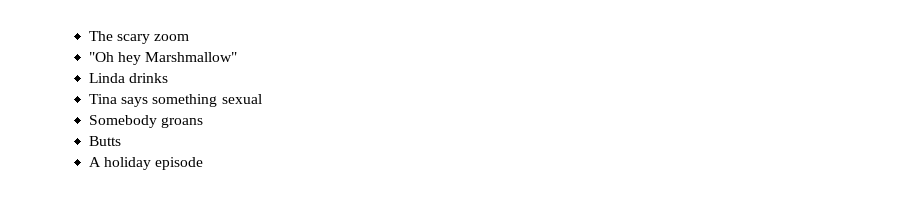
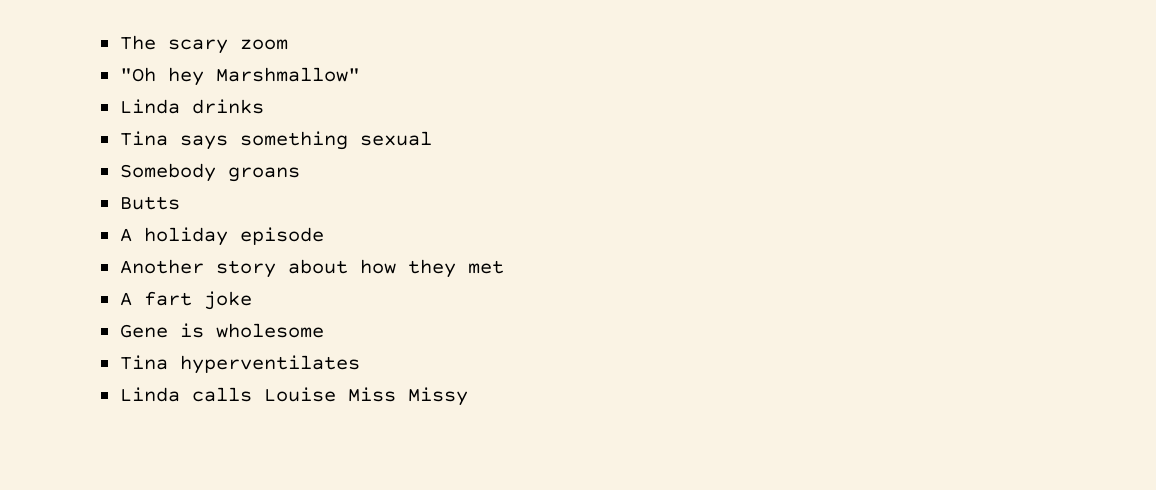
+ Another story about how they met
+ A fart joke
+ Gene is wholesome
+ Tina hyperventilates
+ Linda calls Louise Miss Missy

